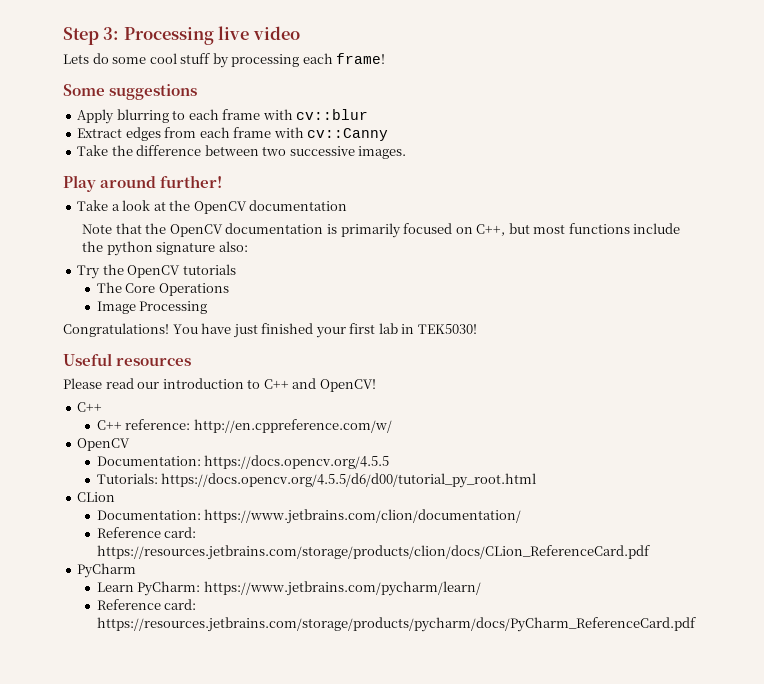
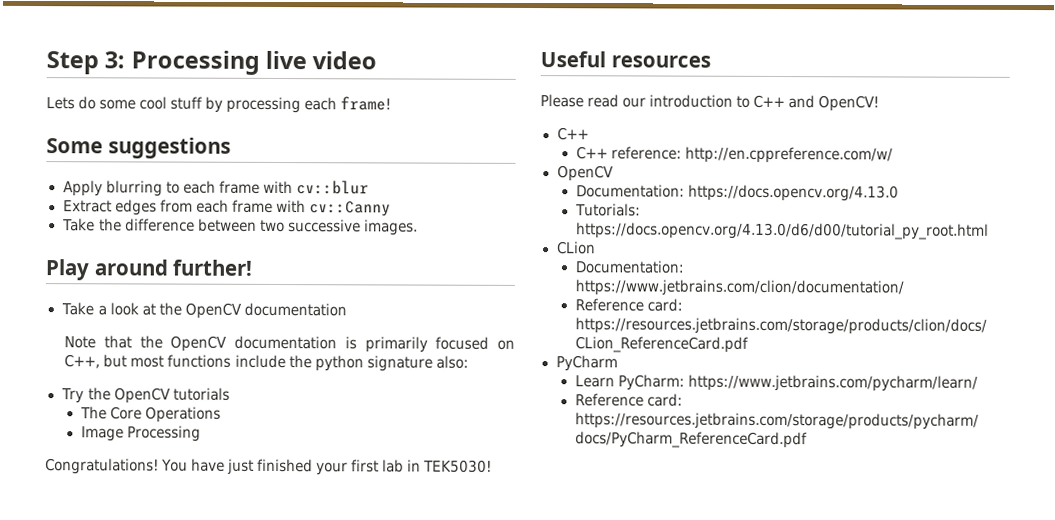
- Documentation: https://docs.opencv.org/4.5.5
+ Documentation: https://docs.opencv.org/4.13.0
- Tutorials: https://docs.opencv.org/4.5.5/d6/d00/tutorial_py_root.html
+ Tutorials: https://docs.opencv.org/4.13.0/d6/d00/tutorial_py_root.html

